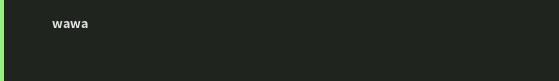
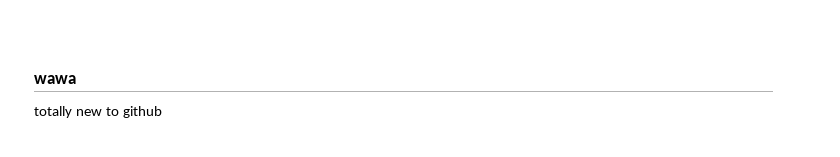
+ totally new to github

